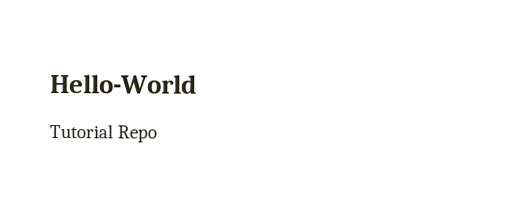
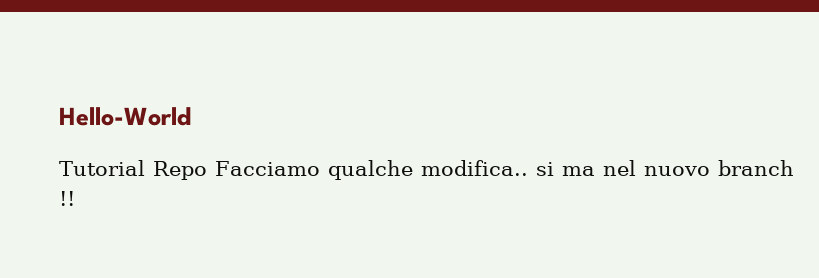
- Tutorial Repo
+ Tutorial Repo Facciamo qualche modifica.. si ma nel nuovo branch !!

